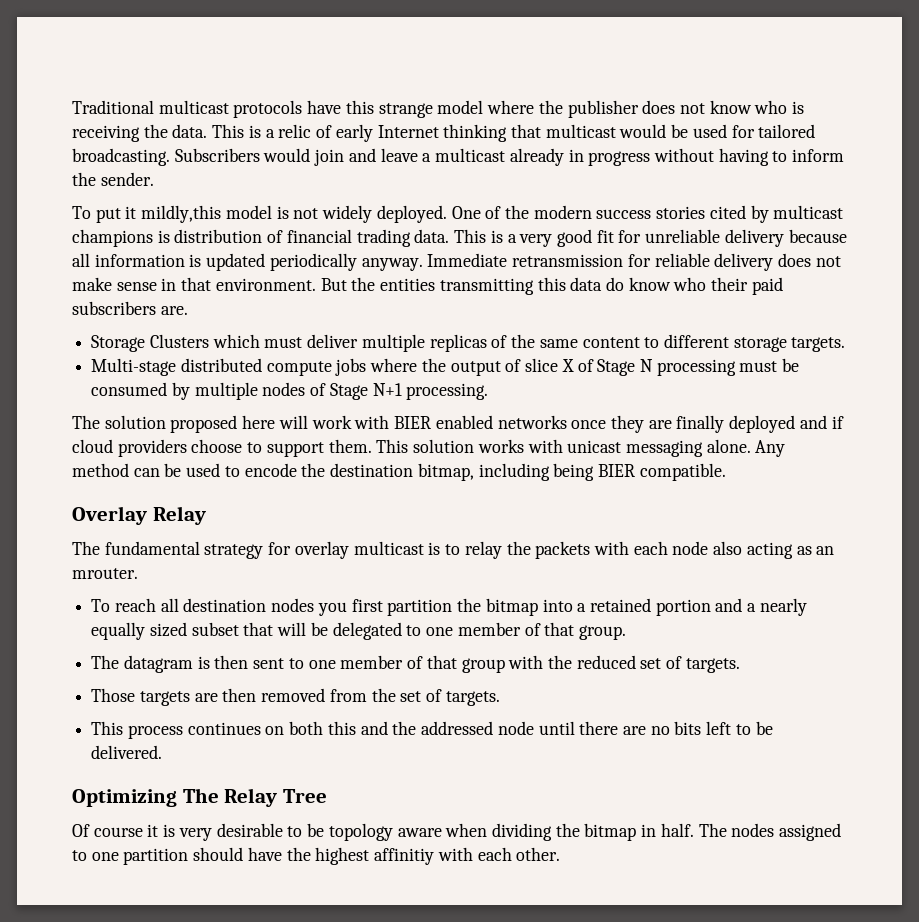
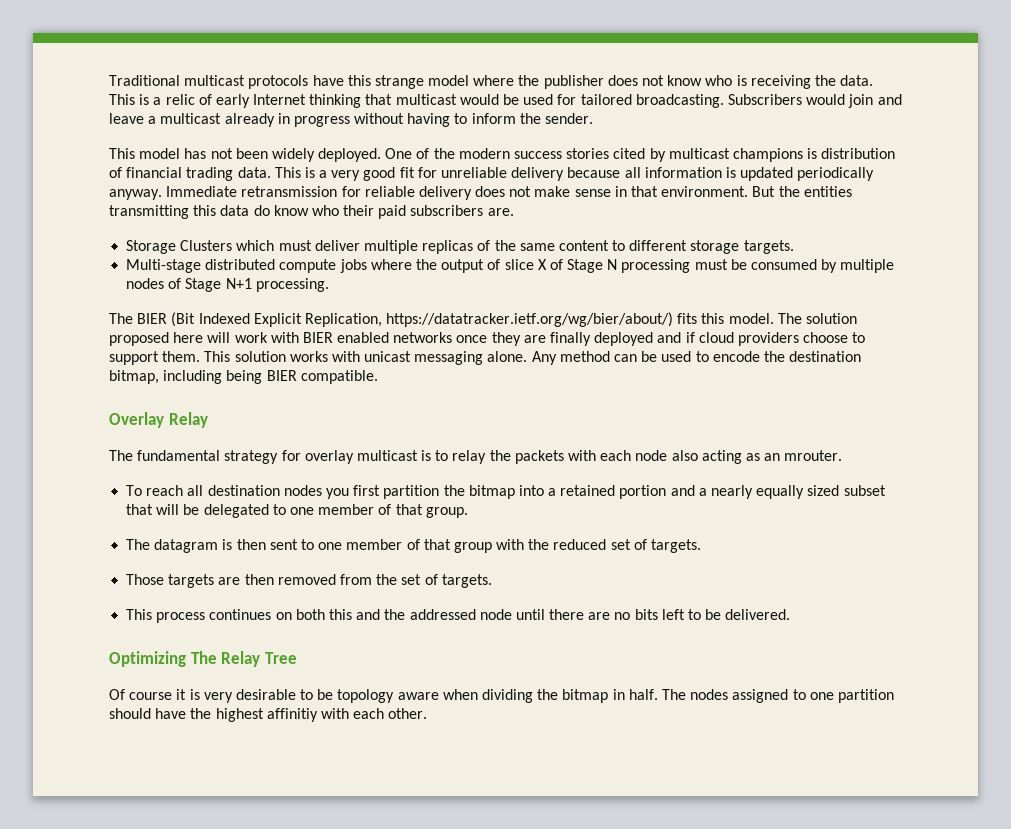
- To put it mildly,this model is not widely deployed.
+ This model has not been widely deployed.
- The solution proposed here will work with BIER enabled networks once they are finally deployed and if cloud providers choose to support them.
+ The BIER (Bit Indexed Explicit Replication, https://datatracker.ietf.org/wg/bier/about/) fits this model. The solution proposed here will work with BIER enabled networks once they are finally deployed and if cloud providers choose to support them.

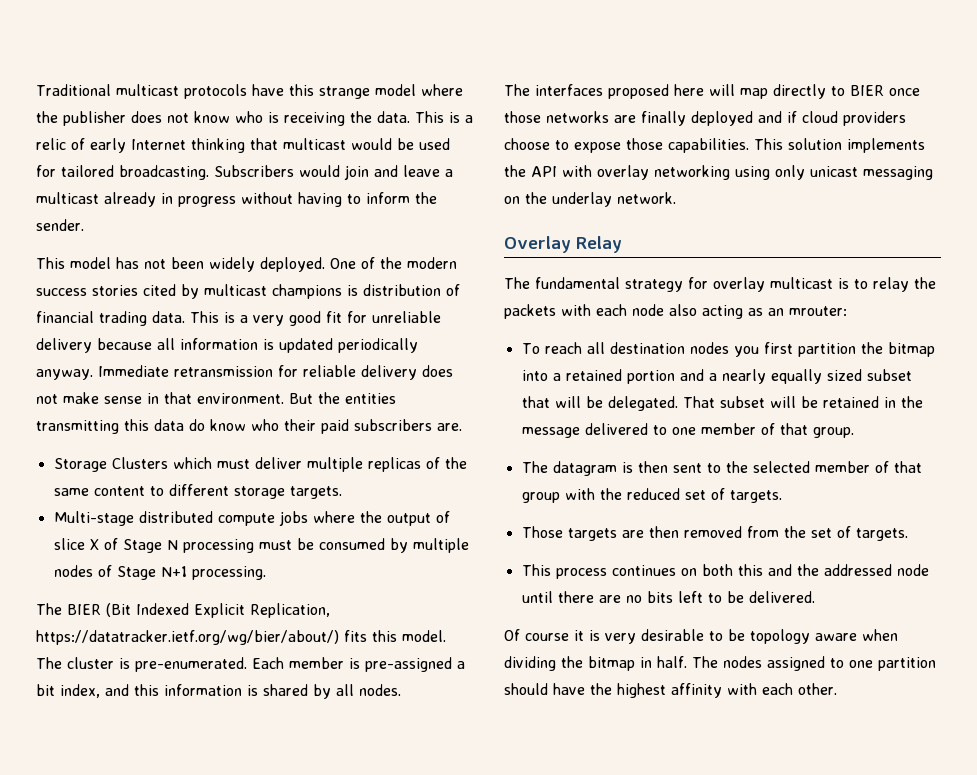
- The solution proposed here will work with BIER enabled networks once they are finally deployed and if cloud providers choose to support them. This solution works with unicast messaging alone. Any method can be used to encode the destination bitmap, including being BIER compatible.
+ The cluster is pre-enumerated. Each member is pre-assigned a bit index, and this information is shared by all nodes.
+ The interfaces proposed here will map directly to BIER once those networks are finally deployed and if cloud providers choose to expose those capabilities. This solution implements the API with overlay networking using only unicast messaging on the underlay network.
- The fundamental strategy for overlay multicast is to relay the packets with each node also acting as an mrouter.
+ The fundamental strategy for overlay multicast is to relay the packets with each node also acting as an mrouter:
- To reach all destination nodes you first partition the bitmap into a retained portion and a nearly equally sized subset that will be delegated to one member of that group.
+ To reach all destination nodes you first partition the bitmap into a retained portion and a nearly equally sized subset that will be delegated. That subset will be retained in the message delivered to one member of that group.
- The datagram is then sent to one member of that group with the reduced set of targets.
+ The datagram is then sent to the selected member of that group with the reduced set of targets.
- Optimizing The Relay Tree
- The nodes assigned to one partition should have the highest affinitiy with each other.
+ The nodes assigned to one partition should have the highest affinity with each other.

